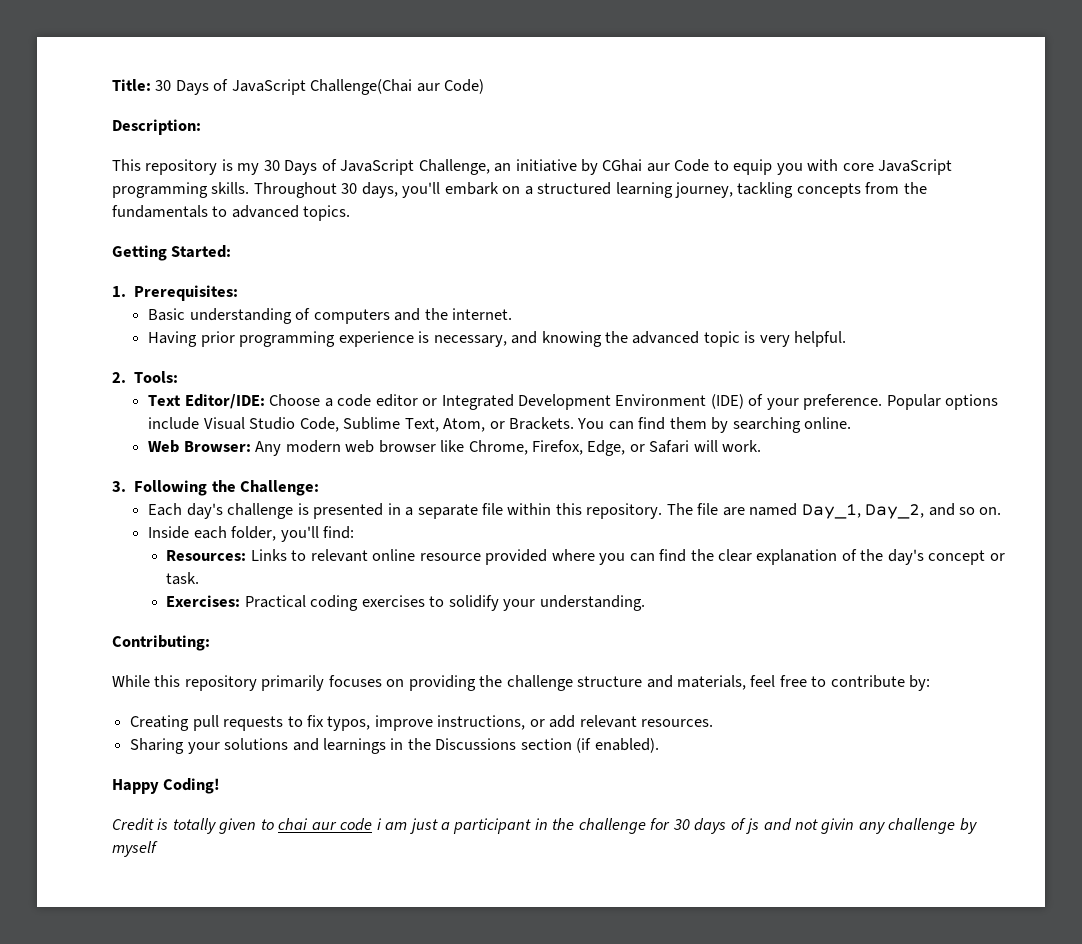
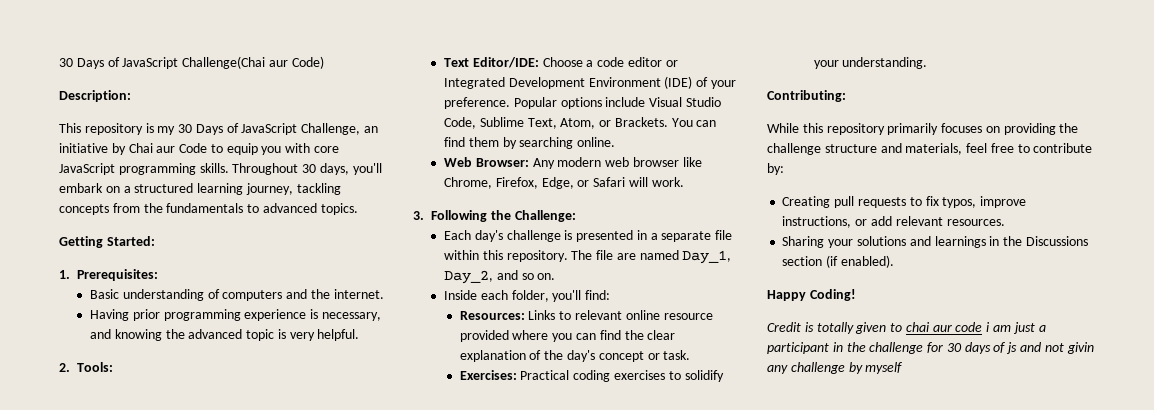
- Title: 30 Days of JavaScript Challenge(Chai aur Code)
+ 30 Days of JavaScript Challenge(Chai aur Code)
- This repository is my 30 Days of JavaScript Challenge, an initiative by CGhai aur Code to equip you with core JavaScript programming skills.
+ This repository is my 30 Days of JavaScript Challenge, an initiative by Chai aur Code to equip you with core JavaScript programming skills.

